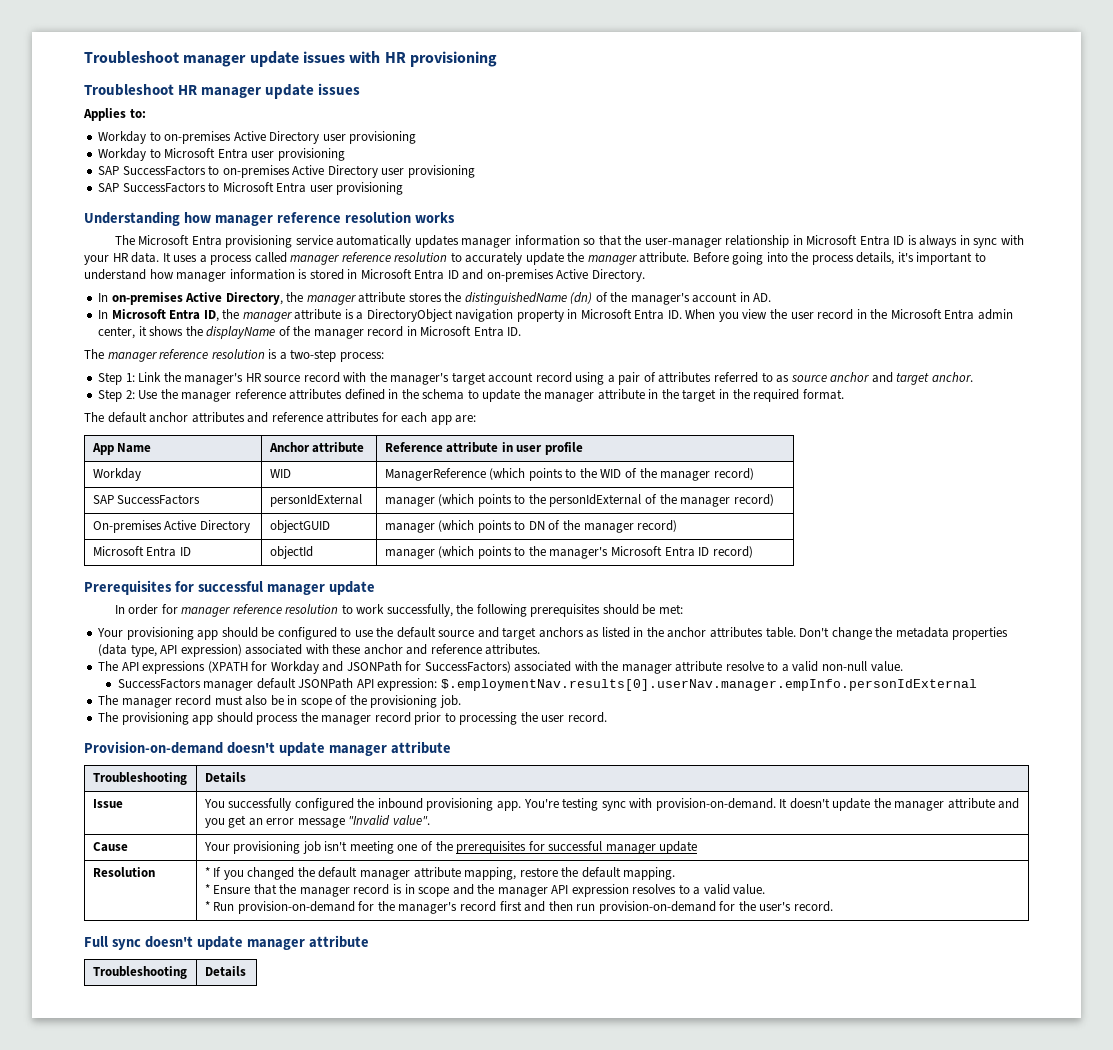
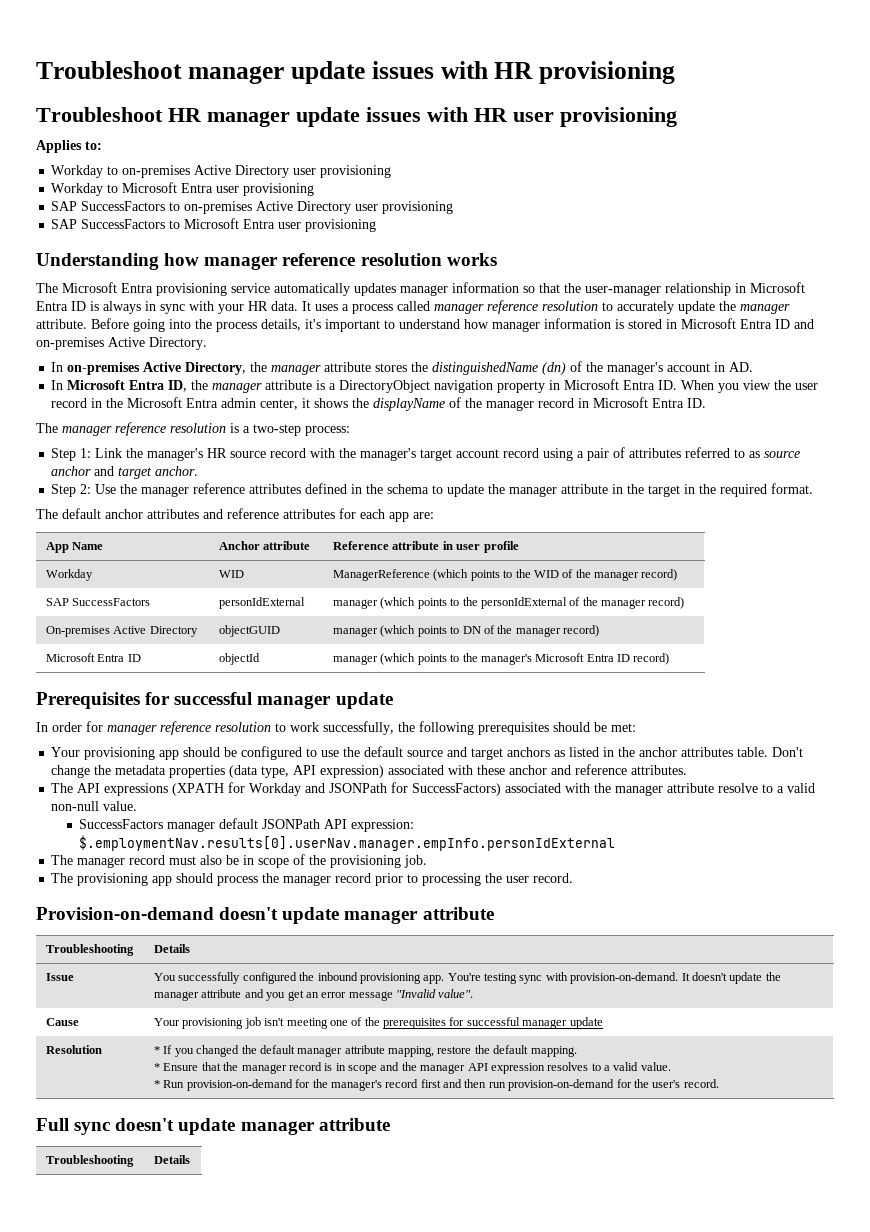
- Troubleshoot HR manager update issues
+ Troubleshoot HR manager update issues with HR user provisioning

